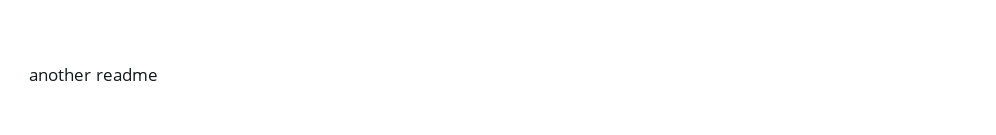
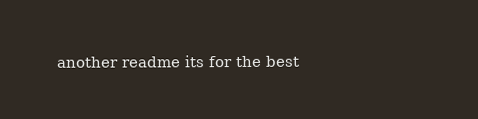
- another readme
+ another readme its for the best

